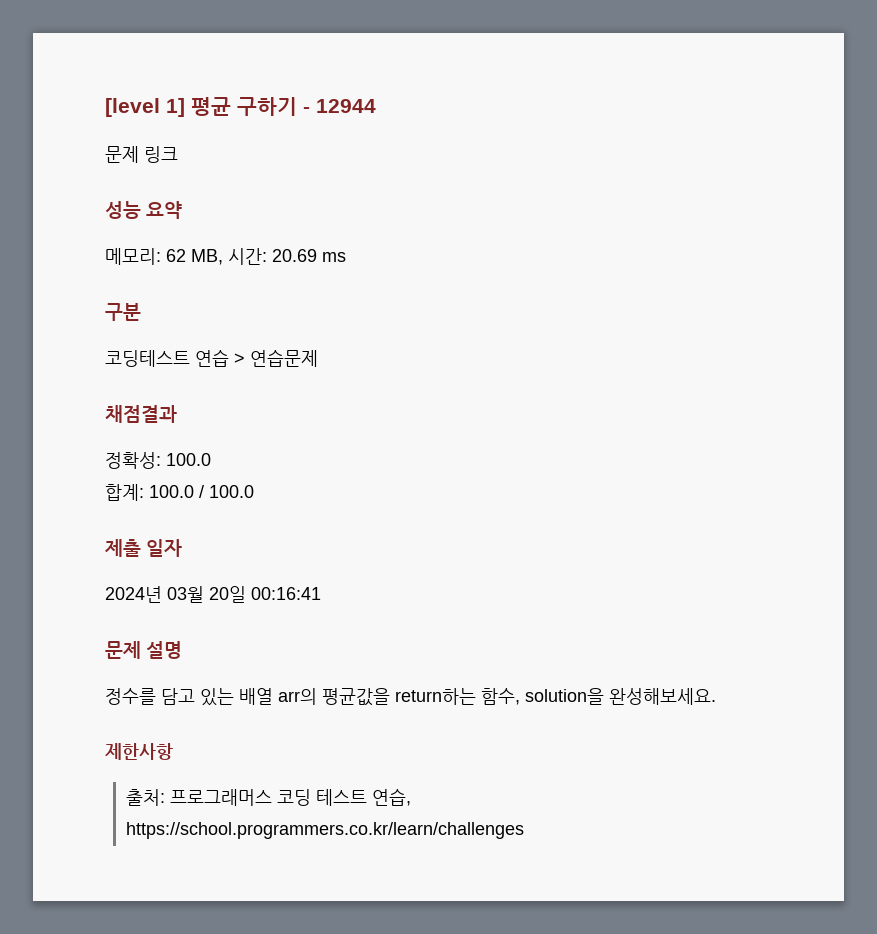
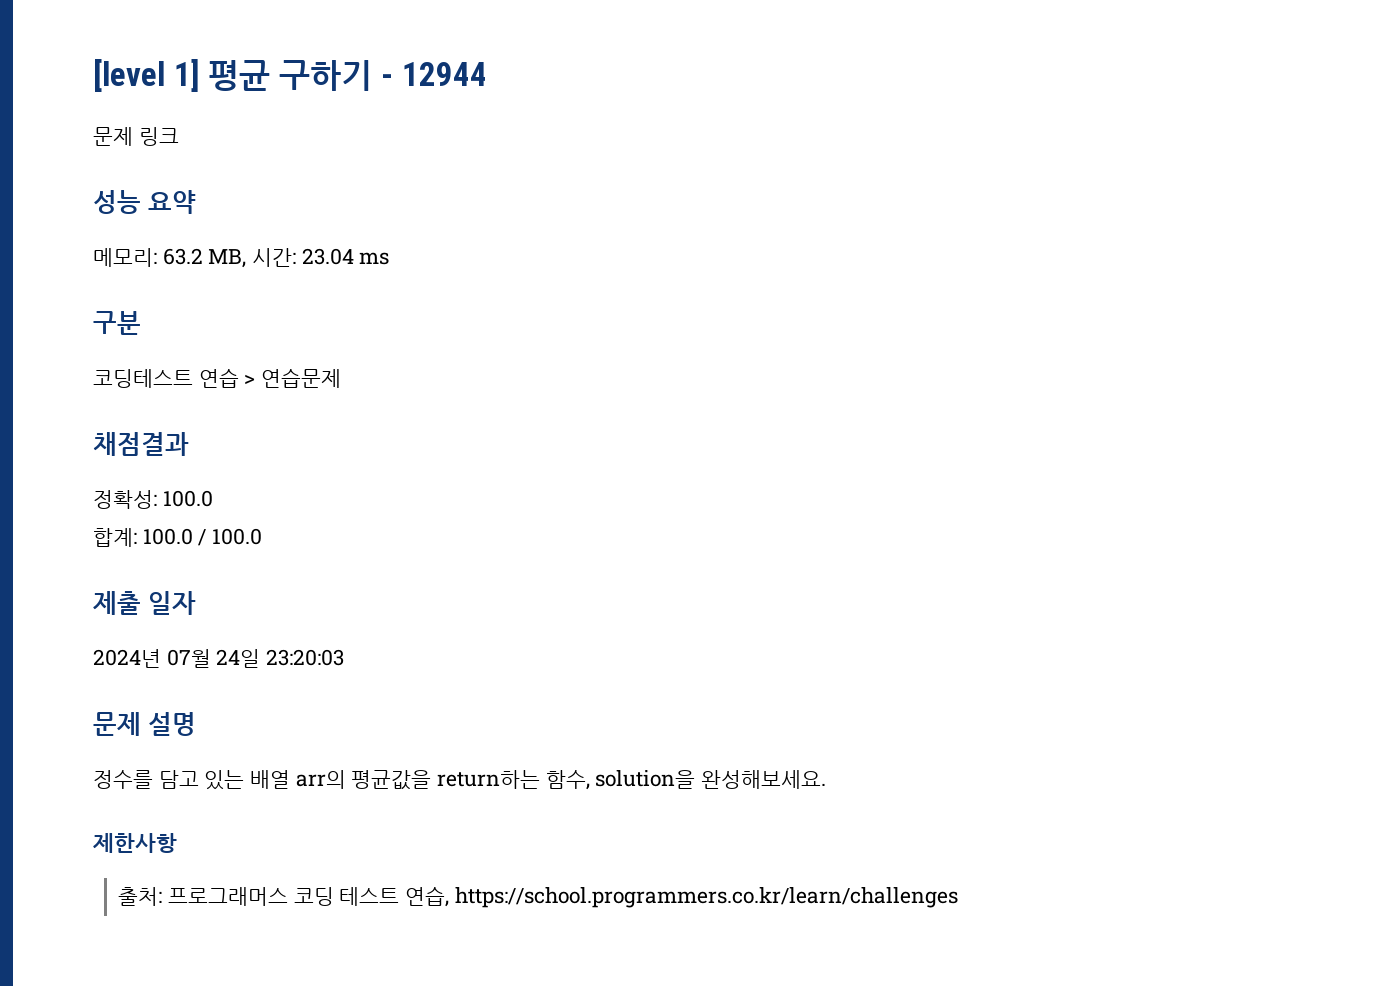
- 메모리: 62 MB, 시간: 20.69 ms
+ 메모리: 63.2 MB, 시간: 23.04 ms
- 2024년 03월 20일 00:16:41
+ 2024년 07월 24일 23:20:03

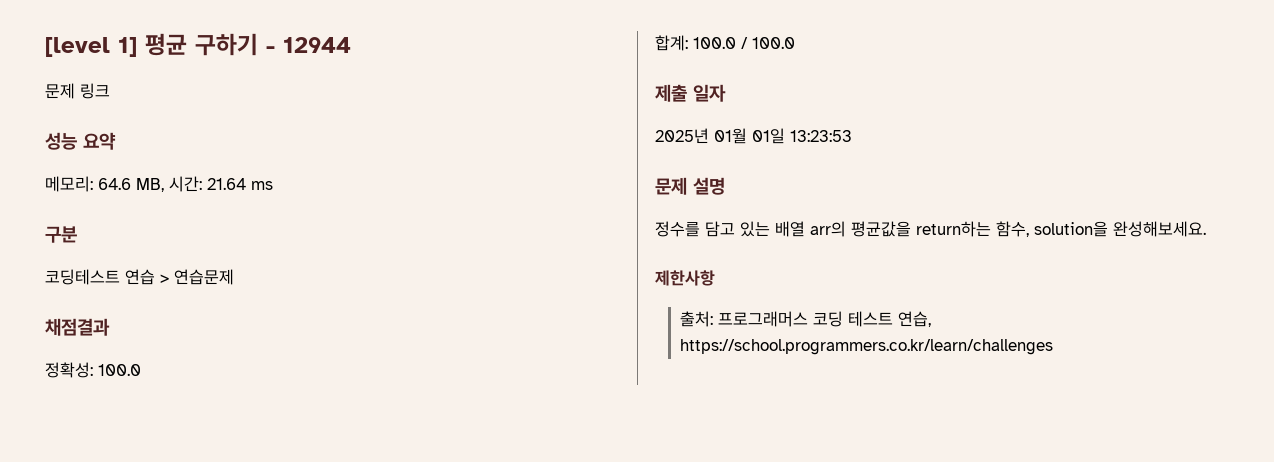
- 메모리: 63.2 MB, 시간: 23.04 ms
+ 메모리: 64.6 MB, 시간: 21.64 ms
- 2024년 07월 24일 23:20:03
+ 2025년 01월 01일 13:23:53

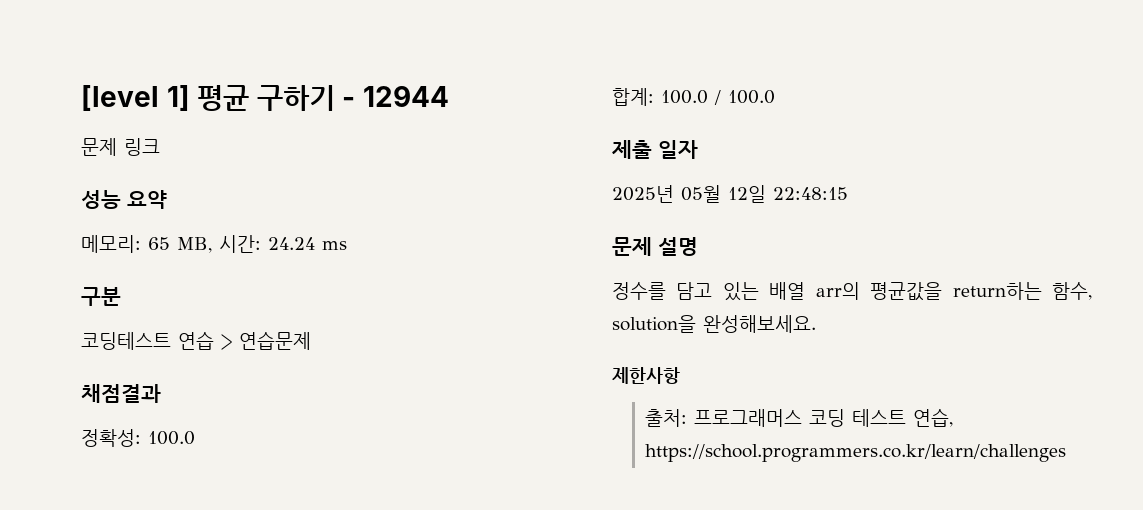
- 메모리: 64.6 MB, 시간: 21.64 ms
+ 메모리: 65 MB, 시간: 24.24 ms
- 2025년 01월 01일 13:23:53
+ 2025년 05월 12일 22:48:15

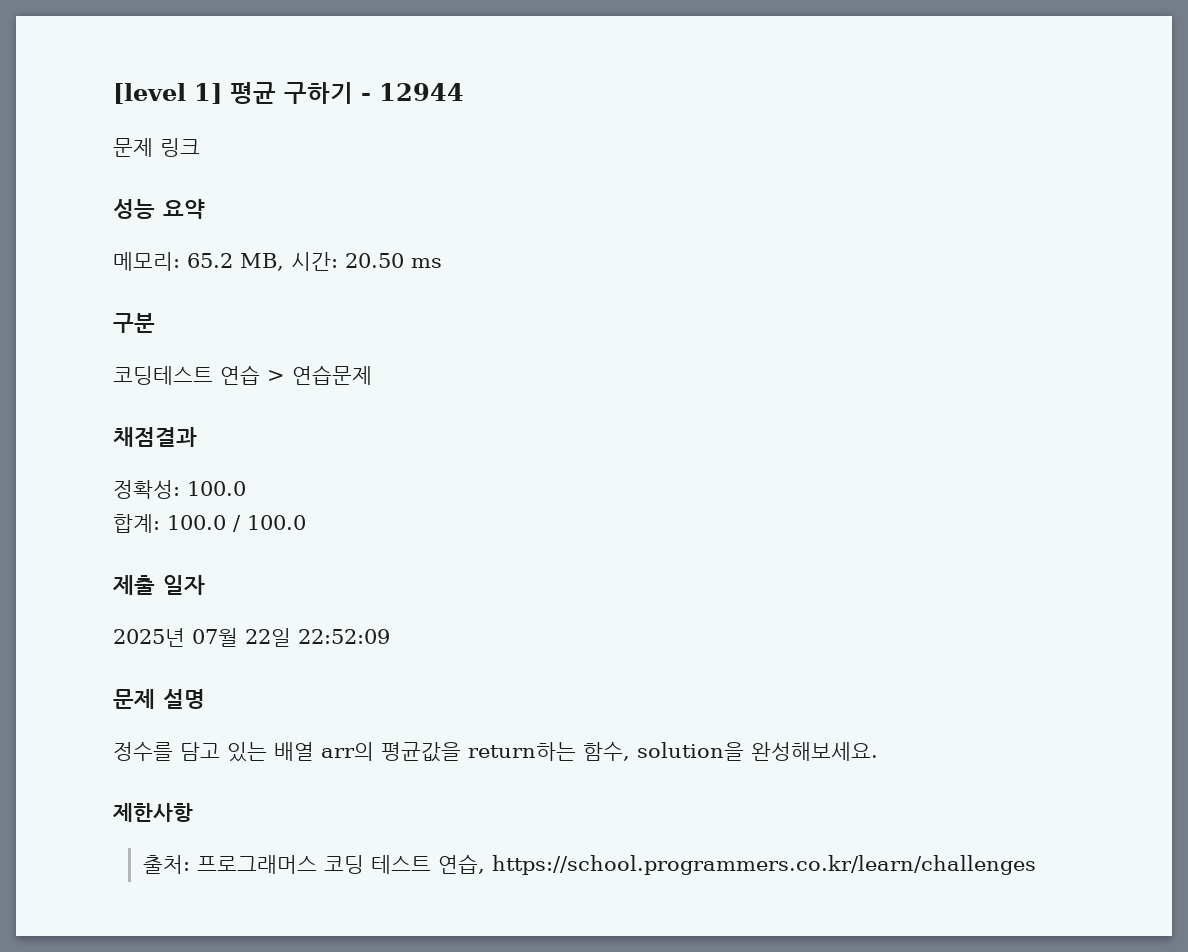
- 메모리: 65 MB, 시간: 24.24 ms
+ 메모리: 65.2 MB, 시간: 20.50 ms
- 2025년 05월 12일 22:48:15
+ 2025년 07월 22일 22:52:09

